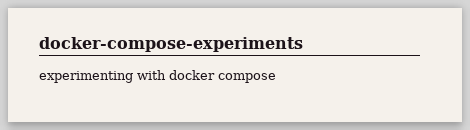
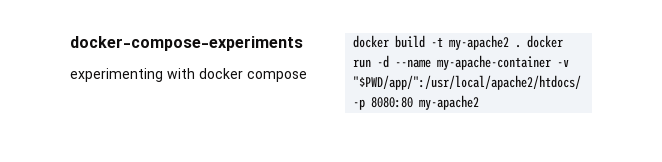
+ docker build -t my-apache2 . docker run -d --name my-apache-container -v "$PWD/app/":/usr/local/apache2/htdocs/ -p 8080:80 my-apache2

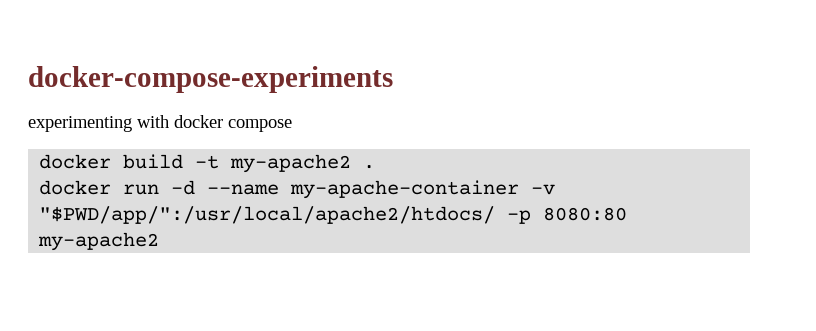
- docker build -t my-apache2 . docker run -d --name my-apache-container -v "$PWD/app/":/usr/local/apache2/htdocs/ -p 8080:80 my-apache2
+ docker build -t my-apache2 .
+ docker run -d --name my-apache-container -v "$PWD/app/":/usr/local/apache2/htdocs/ -p 8080:80 my-apache2

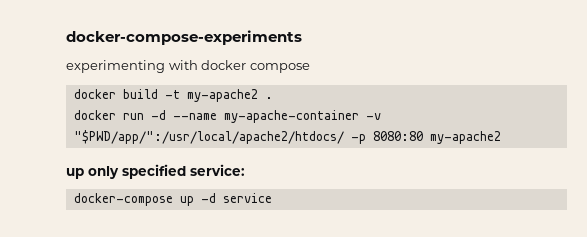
+ up only specified service:
+ docker-compose up -d service

